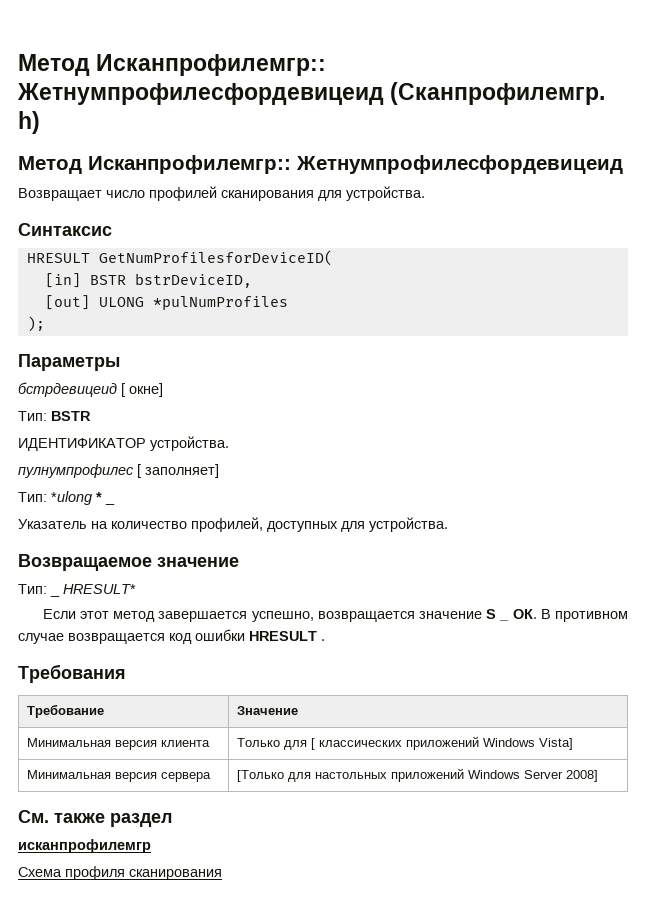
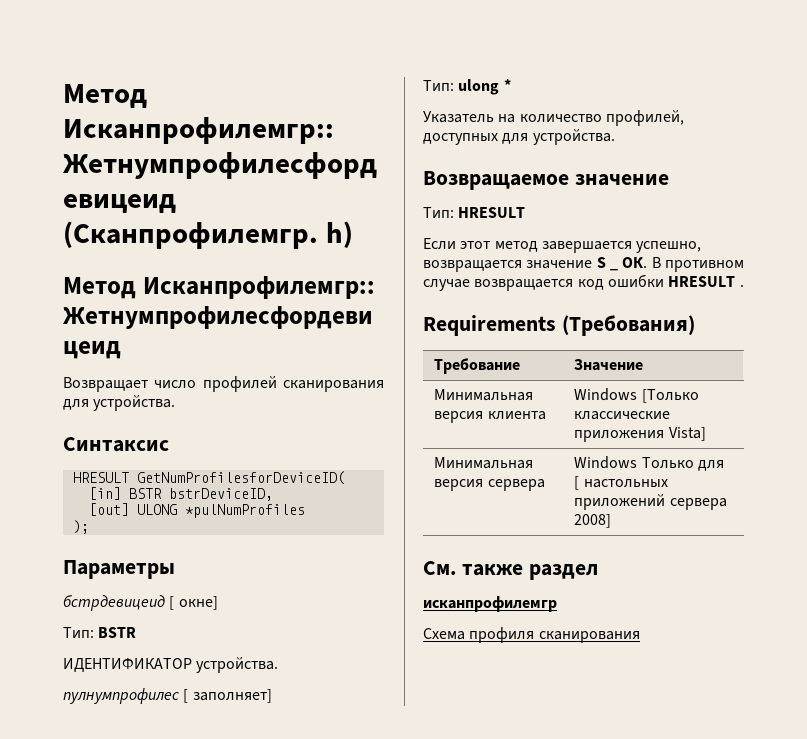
- Тип: *ulong * _
+ Тип: ulong *
- Тип: _ HRESULT*
+ Тип: HRESULT
- Требования
+ Requirements (Требования)
- Минимальная версия клиента | Только для [ классических приложений Windows Vista]
- Минимальная версия сервера | [Только для настольных приложений Windows Server 2008]
+ Минимальная версия клиента | Windows [Только классические приложения Vista]
+ Минимальная версия сервера | Windows Только для [ настольных приложений сервера 2008]

